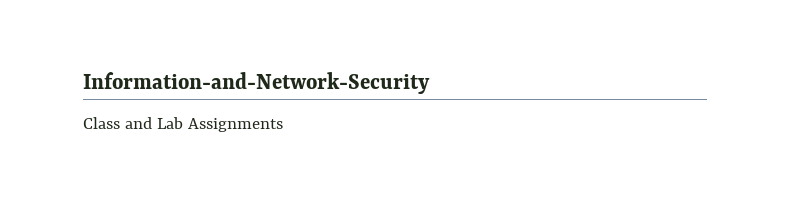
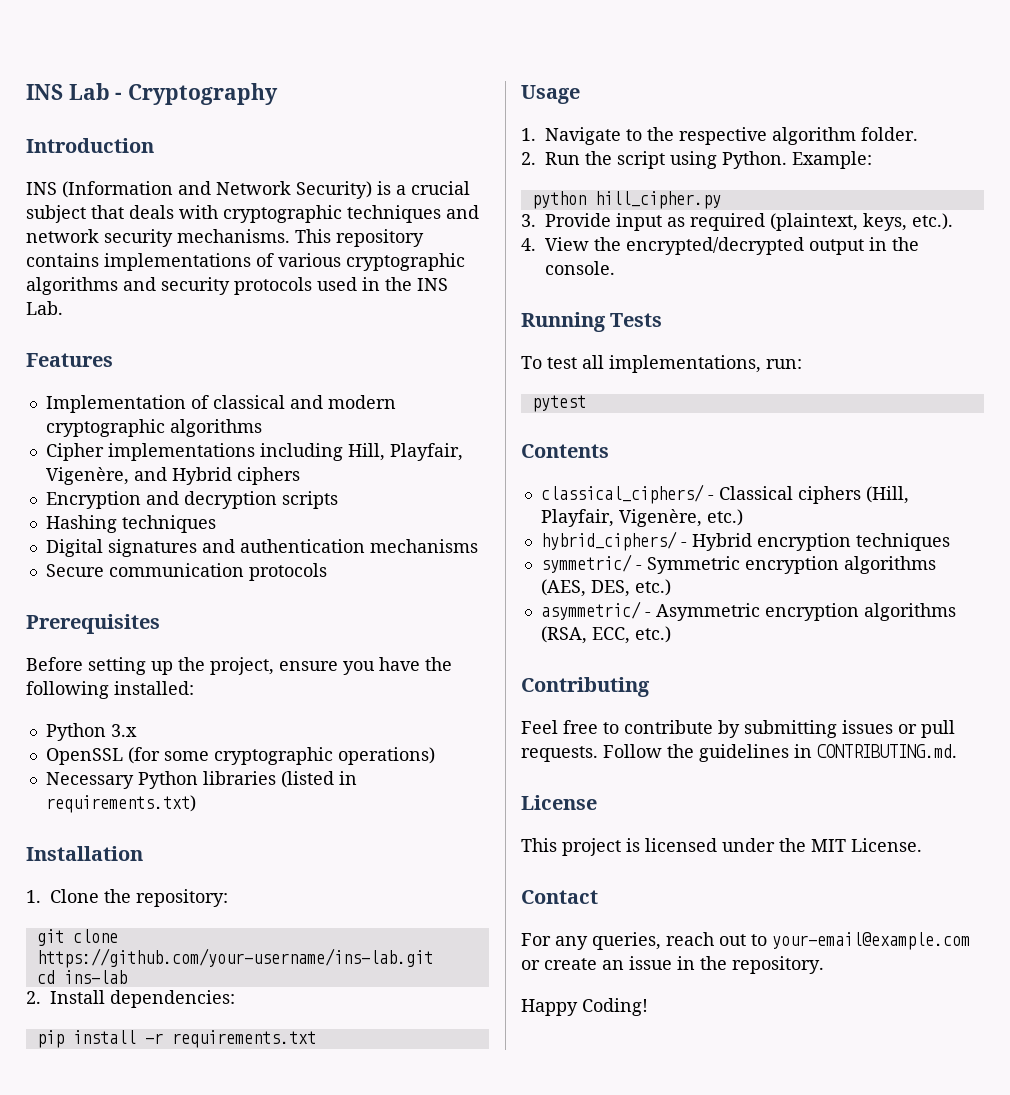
- Information-and-Network-Security
- Class and Lab Assignments
+ INS Lab - Cryptography
+ Introduction
+ INS (Information and Network Security) is a crucial subject that deals with cryptographic techniques and network security mechanisms. This repository contains implementations of various cryptographic algorithms and security protocols used in the INS Lab.
+ Features
+ Implementation of classical and modern cryptographic algorithms
+ Cipher implementations including Hill, Playfair, Vigenère, and Hybrid ciphers
+ Encryption and decryption scripts
+ Hashing techniques
+ Digital signatures and authentication mechanisms
+ Secure communication protocols
+ Prerequisites
+ Before setting up the project, ensure you have the following installed:
+ Python 3.x
+ OpenSSL (for some cryptographic operations)
+ Necessary Python libraries (listed in requirements.txt)
+ Installation
+ 1. Clone the repository:
+ git clone https://github.com/your-username/ins-lab.git
+ cd ins-lab
+ 2. Install dependencies:
+ pip install -r requirements.txt
+ Usage
+ 1. Navigate to the respective algorithm folder.
+ 2. Run the script using Python. Example:
+ python hill_cipher.py
+ 3. Provide input as required (plaintext, keys, etc.).
+ 4. View the encrypted/decrypted output in the console.
+ Running Tests
+ To test all implementations, run:
+ pytest
+ Contents
+ classical_ciphers/ - Classical ciphers (Hill, Playfair, Vigenère, etc.)
+ hybrid_ciphers/ - Hybrid encryption techniques
+ symmetric/ - Symmetric encryption algorithms (AES, DES, etc.)
+ asymmetric/ - Asymmetric encryption algorithms (RSA, ECC, etc.)
+ Contributing
+ Feel free to contribute by submitting issues or pull requests. Follow the guidelines in CONTRIBUTING.md.
+ License
+ This project is licensed under the MIT License.
+ Contact
+ For any queries, reach out to your-email@example.com or create an issue in the repository.
+ Happy Coding!

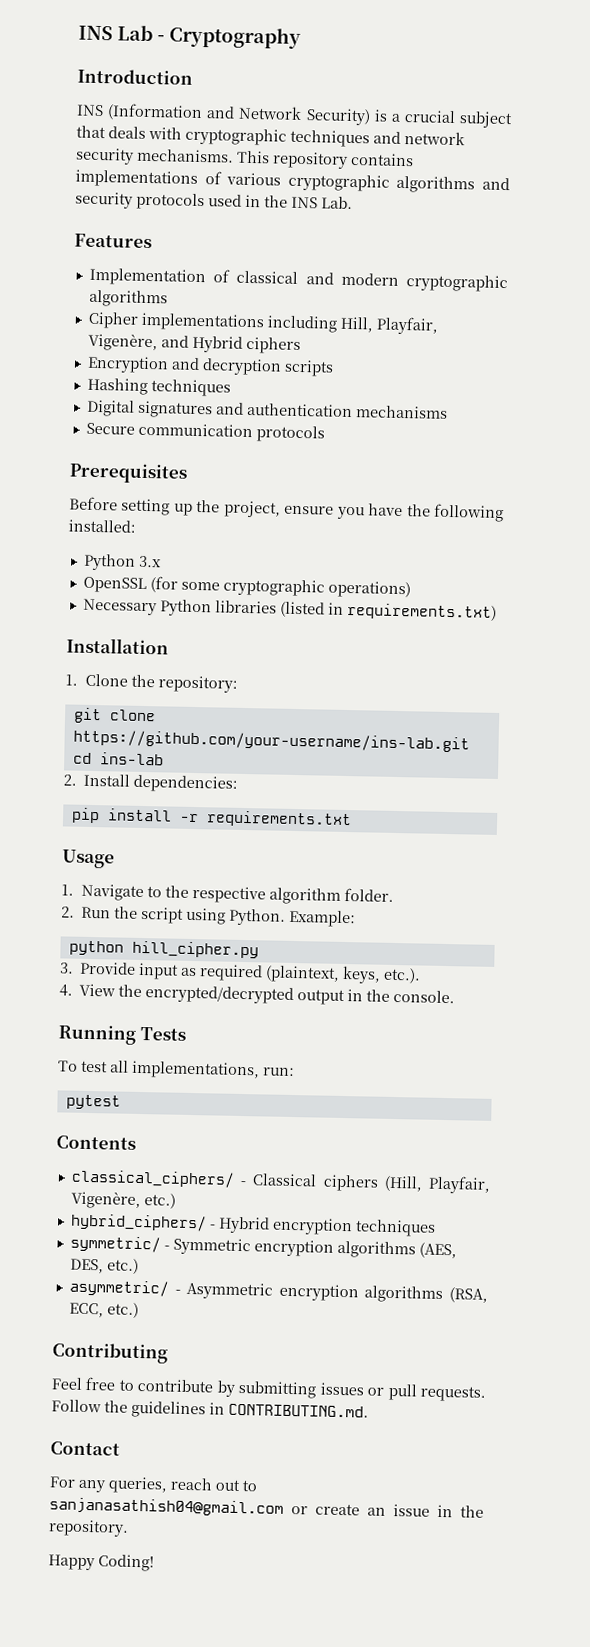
- License
- This project is licensed under the MIT License.
- For any queries, reach out to your-email@example.com or create an issue in the repository.
+ For any queries, reach out to sanjanasathish04@gmail.com or create an issue in the repository.

